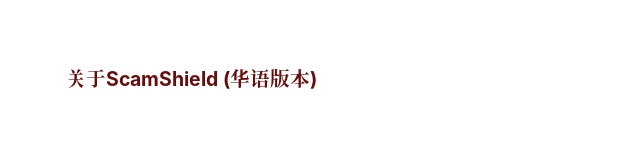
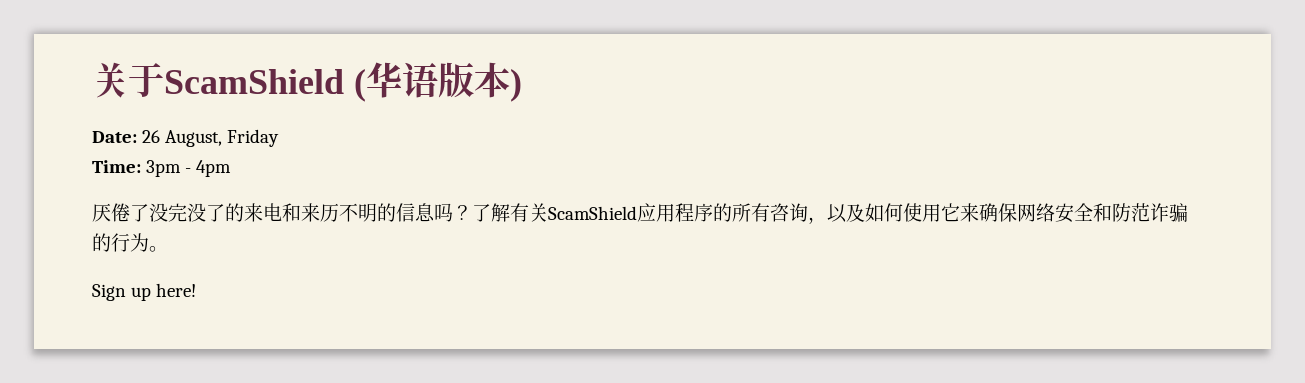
+ Date: 26 August, Friday
+ Time: 3pm - 4pm
+ 厌倦了没完没了的来电和来历不明的信息吗？了解有关ScamShield应用程序的所有咨询，以及如何使用它来确保网络安全和防范诈骗的行为。
+ Sign up here!

